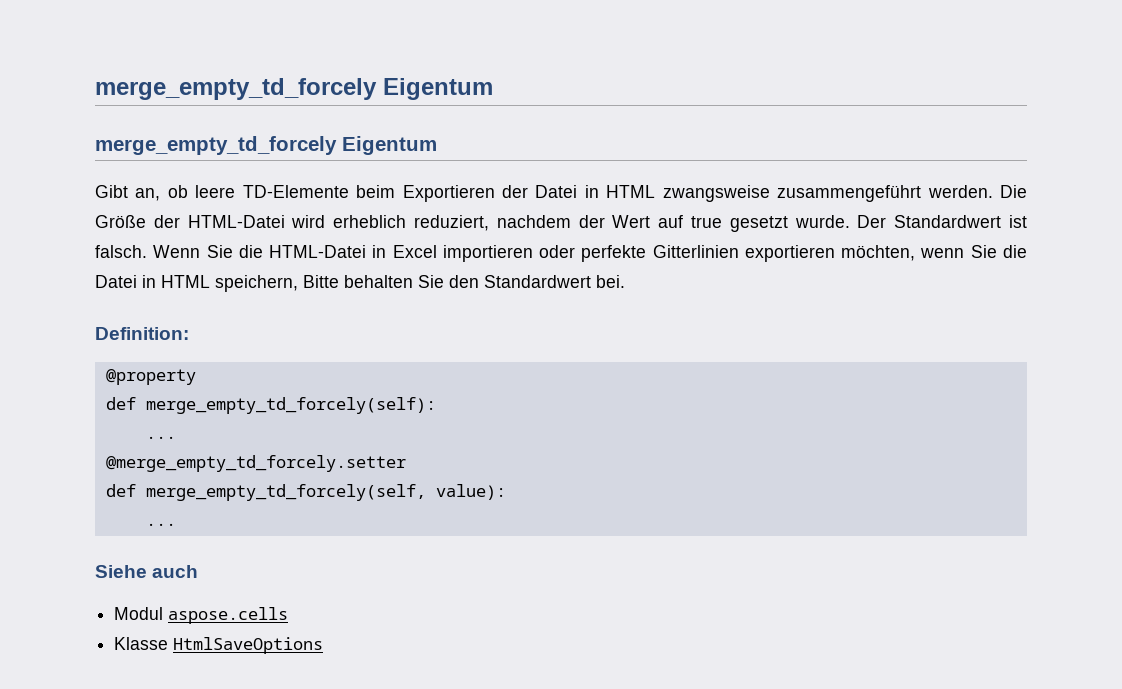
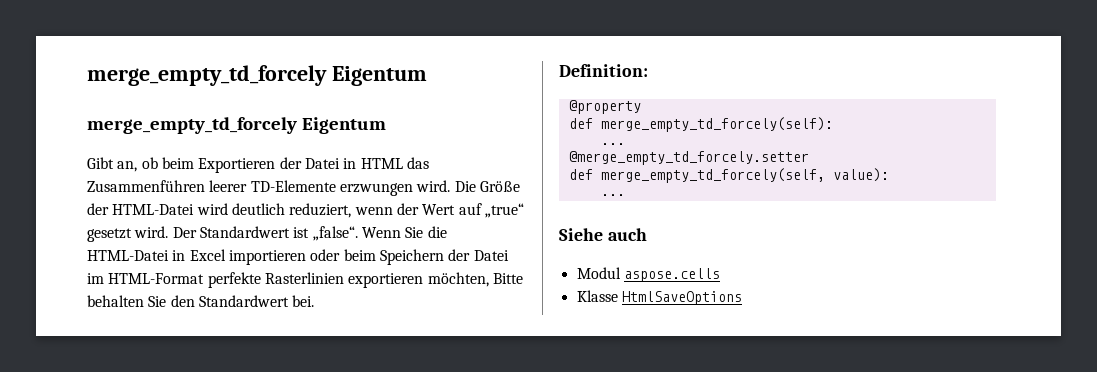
- Gibt an, ob leere TD-Elemente beim Exportieren der Datei in HTML zwangsweise zusammengeführt werden.
+ Gibt an, ob beim Exportieren der Datei in HTML das Zusammenführen leerer TD-Elemente erzwungen wird.
- Die Größe der HTML-Datei wird erheblich reduziert, nachdem der Wert auf true gesetzt wurde.
+ Die Größe der HTML-Datei wird deutlich reduziert, wenn der Wert auf „true“ gesetzt wird.
- Der Standardwert ist falsch.
+ Der Standardwert ist „false“.
- Wenn Sie die HTML-Datei in Excel importieren oder perfekte Gitterlinien exportieren möchten, wenn Sie die Datei in HTML speichern, Bitte behalten Sie den Standardwert bei.
+ Wenn Sie die HTML-Datei in Excel importieren oder beim Speichern der Datei im HTML-Format perfekte Rasterlinien exportieren möchten, Bitte behalten Sie den Standardwert bei.

